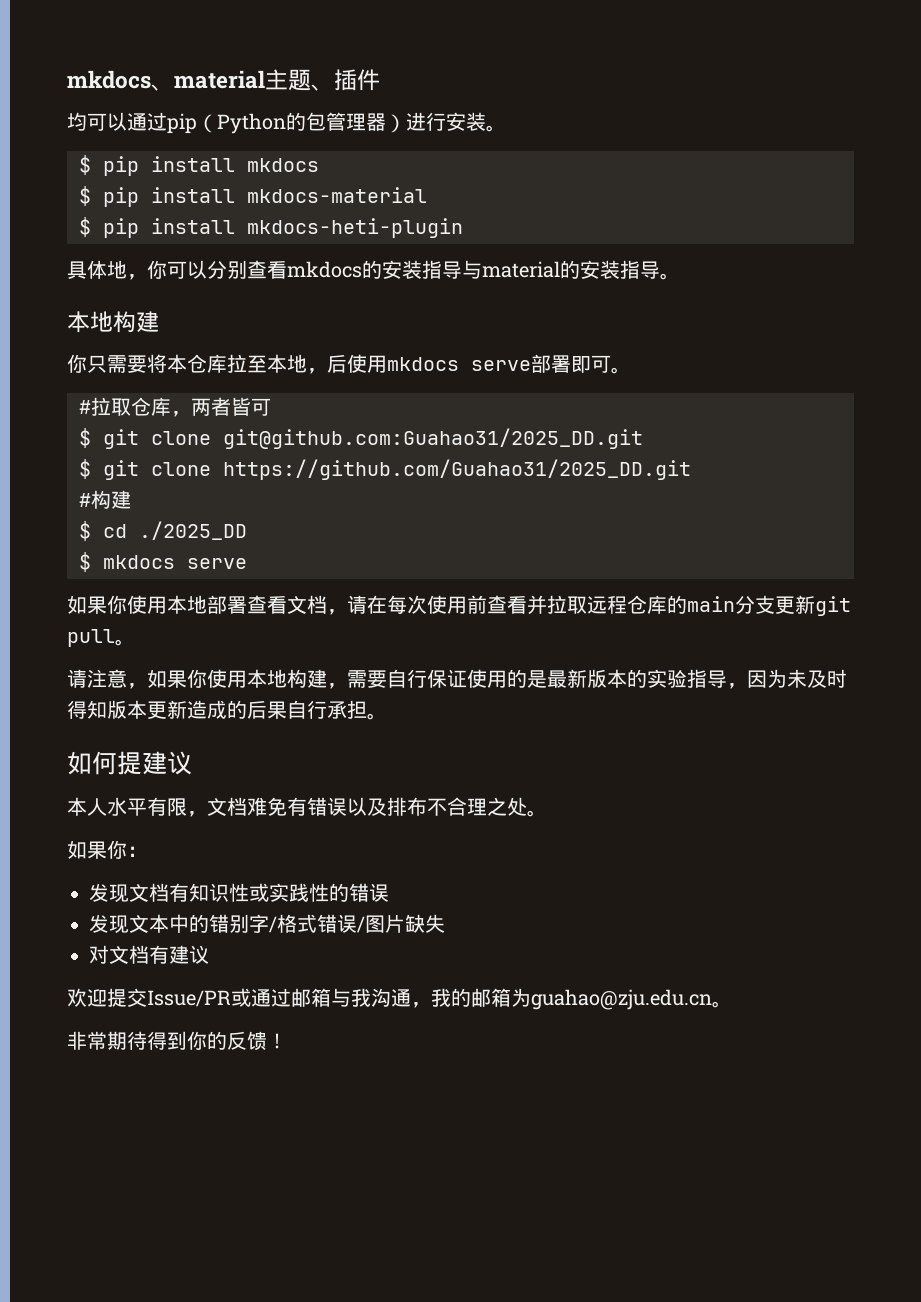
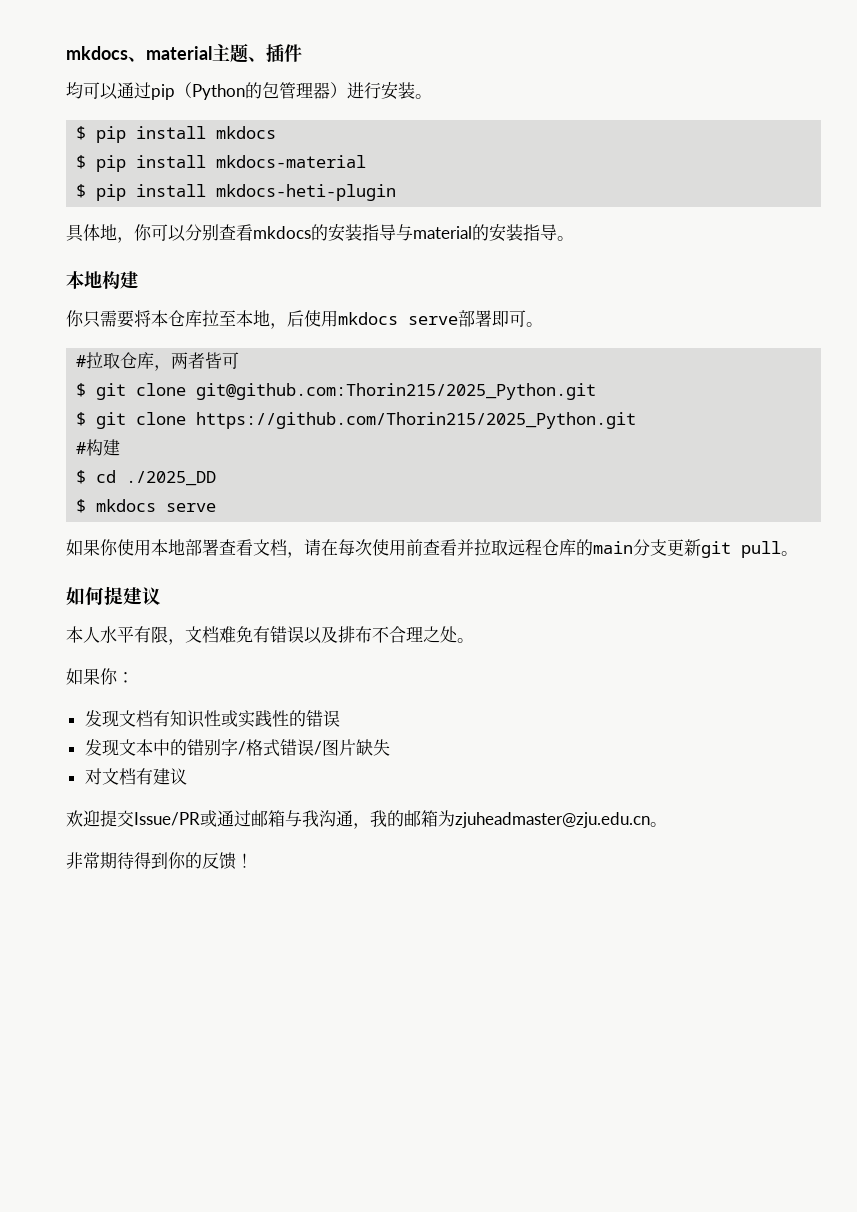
- $ git clone git@github.com:Guahao31/2025_DD.git
- $ git clone https://github.com/Guahao31/2025_DD.git
+ $ git clone git@github.com:Thorin215/2025_Python.git
+ $ git clone https://github.com/Thorin215/2025_Python.git
- 请注意，如果你使用本地构建，需要自行保证使用的是最新版本的实验指导，因为未及时得知版本更新造成的后果自行承担。
- 欢迎提交Issue/PR或通过邮箱与我沟通，我的邮箱为guahao@zju.edu.cn。
+ 欢迎提交Issue/PR或通过邮箱与我沟通，我的邮箱为zjuheadmaster@zju.edu.cn。

